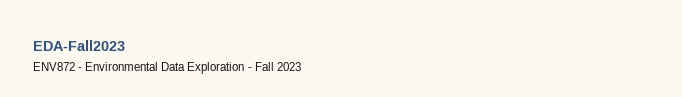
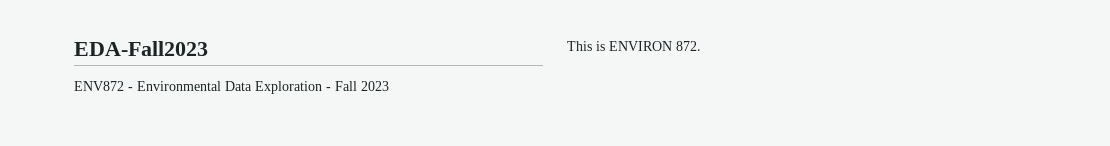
+ This is ENVIRON 872.

